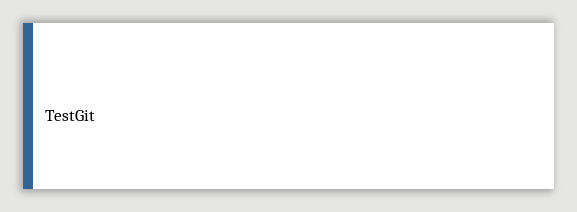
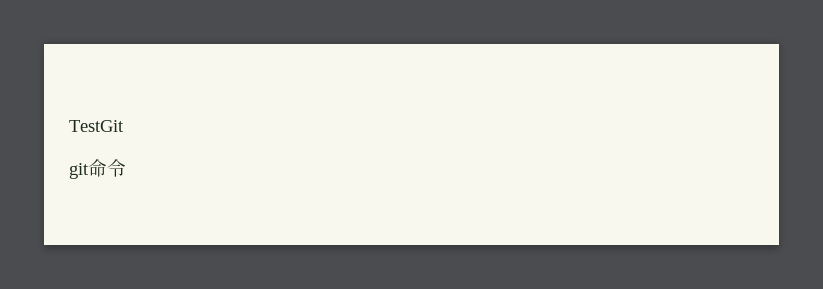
+ git命令

